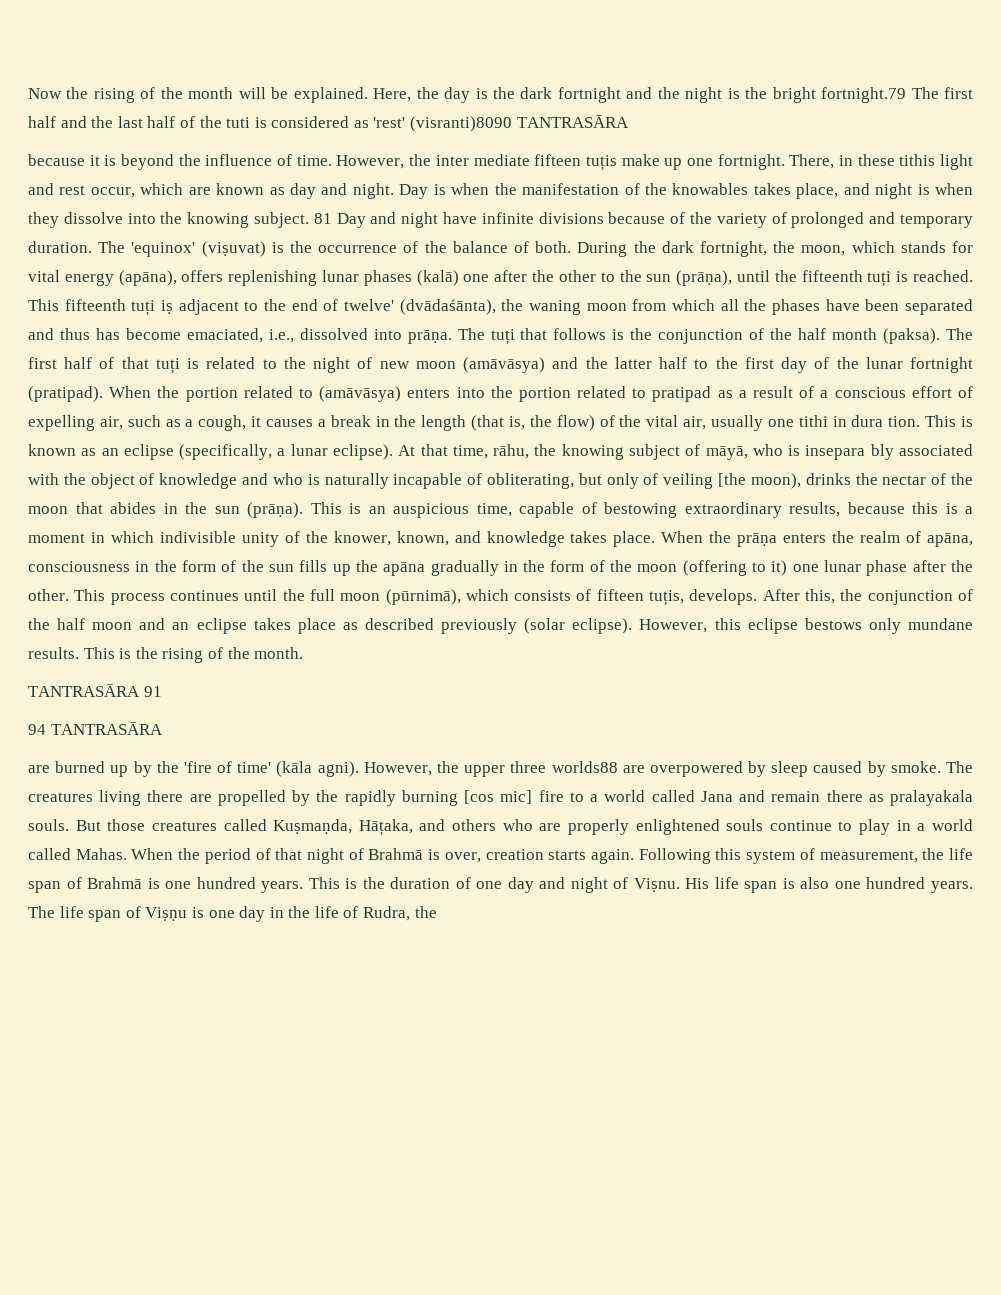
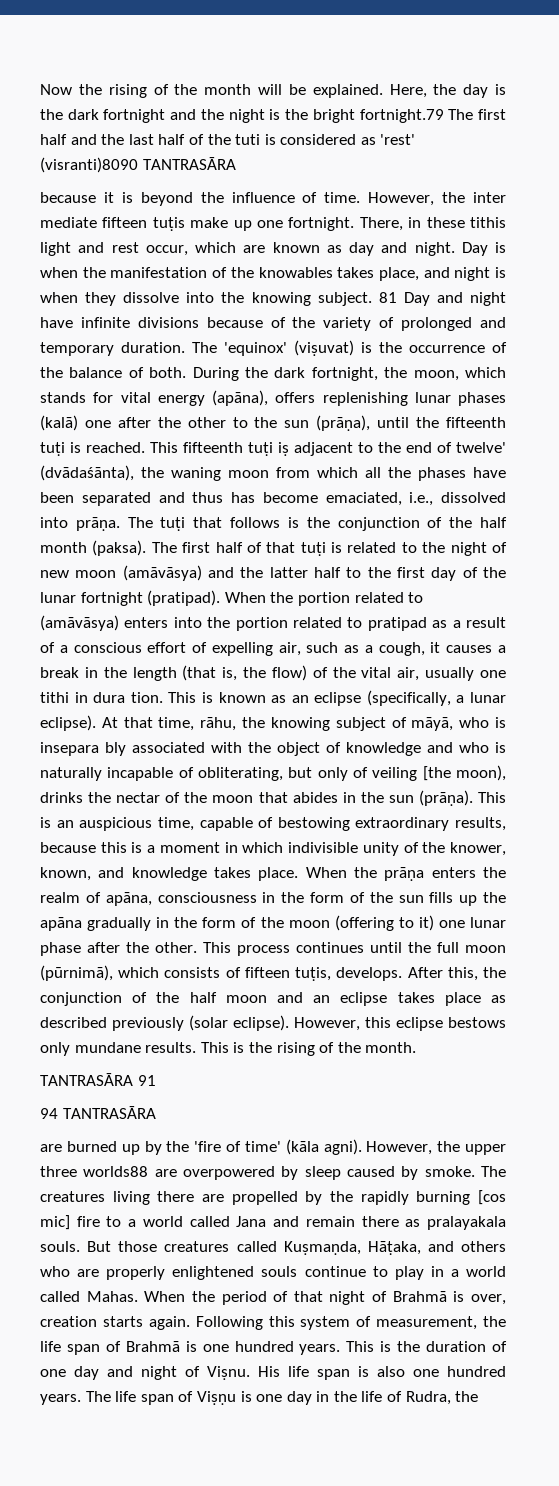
- However, the inter mediate fifteen tuțis make up one fortnight.
+ However, the inter mediate fifteen tuṭis make up one fortnight.
- During the dark fortnight, the moon, which stands for vital energy (apāna), offers replenishing lunar phases (kalā) one after the other to the sun (prāṇa), until the fifteenth tuți is reached.
+ During the dark fortnight, the moon, which stands for vital energy (apāna), offers replenishing lunar phases (kalā) one after the other to the sun (prāṇa), until the fifteenth tuṭi is reached.
- This fifteenth tuți iṣ adjacent to the end of twelve' (dvādaśānta), the waning moon from which all the phases have been separated and thus has become emaciated, i.e., dissolved into prāṇa.
+ This fifteenth tuṭi iṣ adjacent to the end of twelve' (dvādaśānta), the waning moon from which all the phases have been separated and thus has become emaciated, i.e., dissolved into prāṇa.
- The tuți that follows is the conjunction of the half month (paksa).
+ The tuṭi that follows is the conjunction of the half month (paksa).
- The first half of that tuți is related to the night of new moon (amāvāsya) and the latter half to the first day of the lunar fortnight (pratipad).
+ The first half of that tuṭi is related to the night of new moon (amāvāsya) and the latter half to the first day of the lunar fortnight (pratipad).
- This process continues until the full moon (pūrnimā), which consists of fifteen tuțis, develops.
+ This process continues until the full moon (pūrnimā), which consists of fifteen tuṭis, develops.
- But those creatures called Kuṣmaṇda, Hāțaka, and others who are properly enlightened souls continue to play in a world called Mahas.
+ But those creatures called Kuṣmaṇda, Hāṭaka, and others who are properly enlightened souls continue to play in a world called Mahas.

